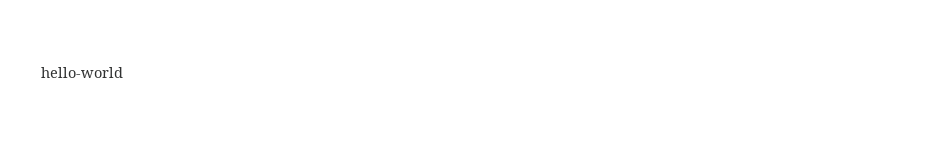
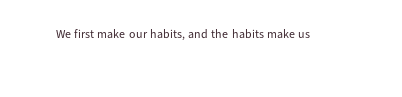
- hello-world
+ We first make our habits, and the habits make us

